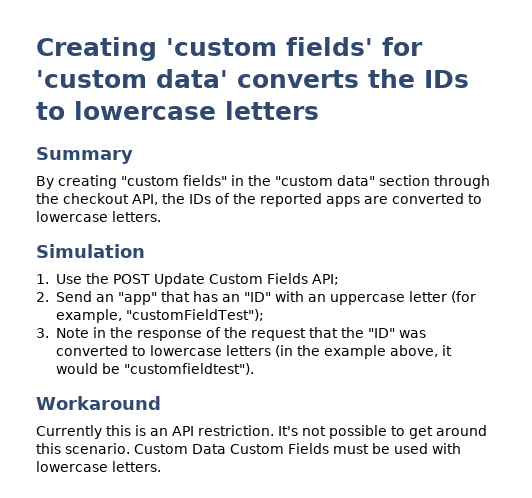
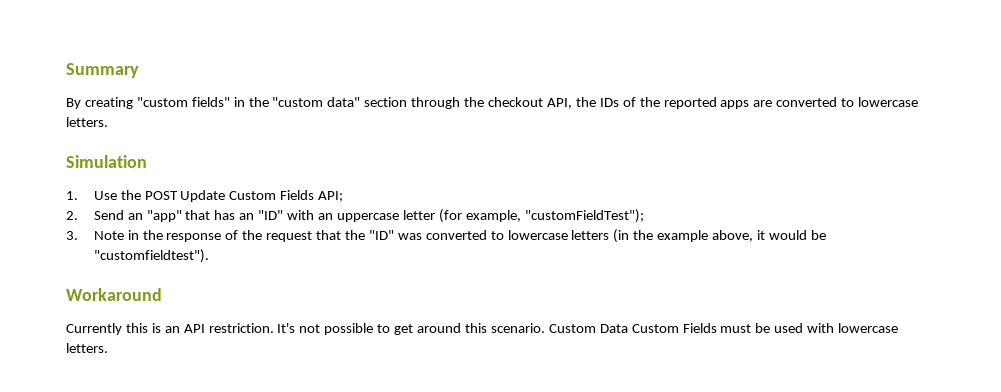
- Creating 'custom fields' for 'custom data' converts the IDs to lowercase letters

